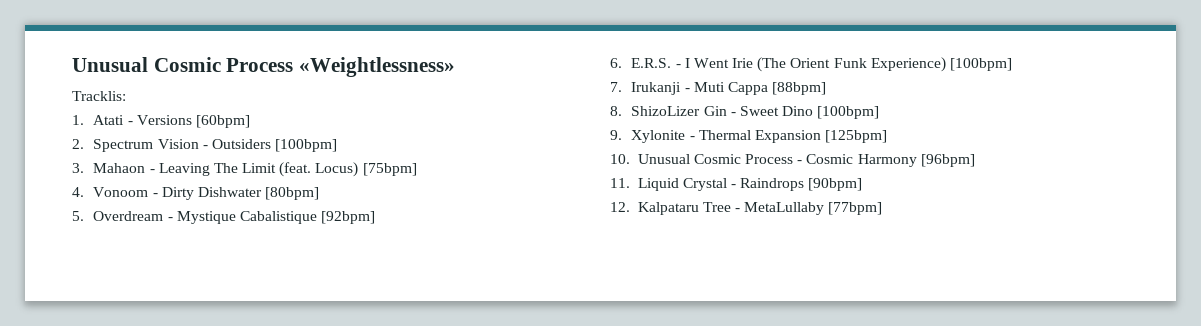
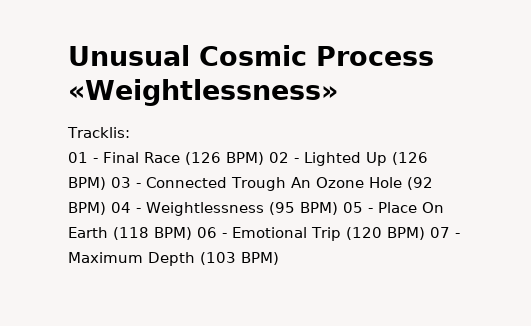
- 1. Atati - Versions [60bpm]
- 2. Spectrum Vision - Outsiders [100bpm]
- 3. Mahaon - Leaving The Limit (feat. Locus) [75bpm]
- 4. Vonoom - Dirty Dishwater [80bpm]
- 5. Overdream - Mystique Cabalistique [92bpm]
- 6. E.R.S. - I Went Irie (The Orient Funk Experience) [100bpm]
- 7. Irukanji - Muti Cappa [88bpm]
- 8. ShizoLizer Gin - Sweet Dino [100bpm]
- 9. Xylonite - Thermal Expansion [125bpm]
- 10. Unusual Cosmic Process - Cosmic Harmony [96bpm]
- 11. Liquid Crystal - Raindrops [90bpm]
- 12. Kalpataru Tree - MetaLullaby [77bpm]
+ 01 - Final Race (126 BPM) 02 - Lighted Up (126 BPM) 03 - Connected Trough An Ozone Hole (92 BPM) 04 - Weightlessness (95 BPM) 05 - Place On Earth (118 BPM) 06 - Emotional Trip (120 BPM) 07 - Maximum Depth (103 BPM)

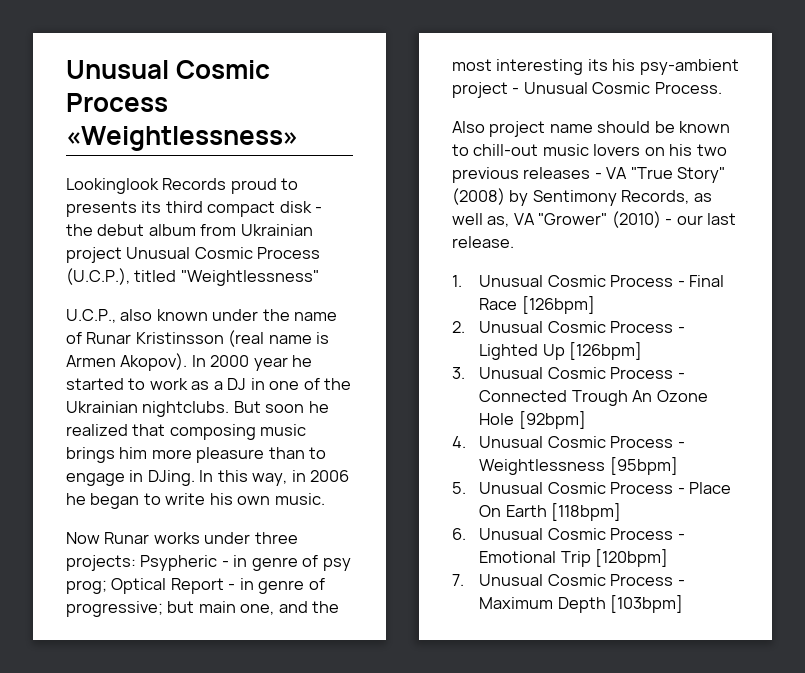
- Tracklis:
- 01 - Final Race (126 BPM) 02 - Lighted Up (126 BPM) 03 - Connected Trough An Ozone Hole (92 BPM) 04 - Weightlessness (95 BPM) 05 - Place On Earth (118 BPM) 06 - Emotional Trip (120 BPM) 07 - Maximum Depth (103 BPM)
+ Lookinglook Records proud to presents its third compact disk - the debut album from Ukrainian project Unusual Cosmic Process (U.C.P.), titled "Weightlessness"
+ U.C.P., also known under the name of Runar Kristinsson (real name is Armen Akopov). In 2000 year he started to work as a DJ in one of the Ukrainian nightclubs. But soon he realized that composing music brings him more pleasure than to engage in DJing. In this way, in 2006 he began to write his own music.
+ Now Runar works under three projects: Psypheric - in genre of psy prog; Optical Report - in genre of progressive; but main one, and the most interesting its his psy-ambient project - Unusual Cosmic Process.
+ Also project name should be known to chill-out music lovers on his two previous releases - VA "True Story" (2008) by Sentimony Records, as well as, VA "Grower" (2010) - our last release.
+ 1. Unusual Cosmic Process - Final Race [126bpm]
+ 2. Unusual Cosmic Process - Lighted Up [126bpm]
+ 3. Unusual Cosmic Process - Connected Trough An Ozone Hole [92bpm]
+ 4. Unusual Cosmic Process - Weightlessness [95bpm]
+ 5. Unusual Cosmic Process - Place On Earth [118bpm]
+ 6. Unusual Cosmic Process - Emotional Trip [120bpm]
+ 7. Unusual Cosmic Process - Maximum Depth [103bpm]

